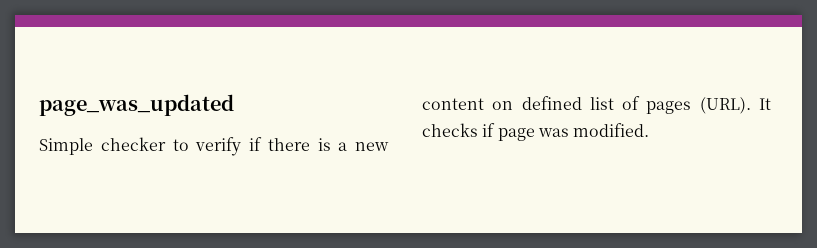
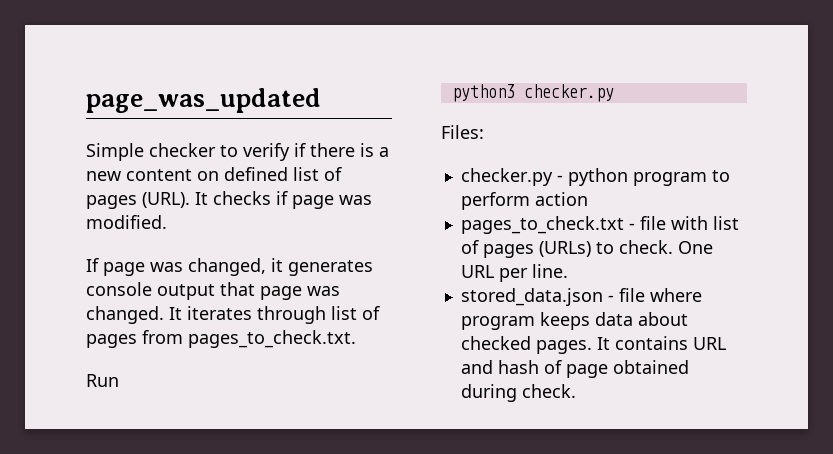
+ If page was changed, it generates console output that page was changed. It iterates through list of pages from pages_to_check.txt.
+ Run
+ python3 checker.py
+ Files:
+ checker.py - python program to perform action
+ pages_to_check.txt - file with list of pages (URLs) to check. One URL per line.
+ stored_data.json - file where program keeps data about checked pages. It contains URL and hash of page obtained during check.

